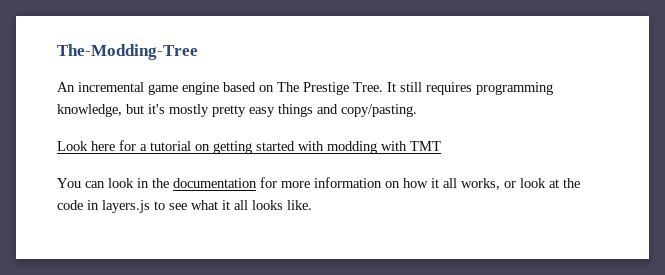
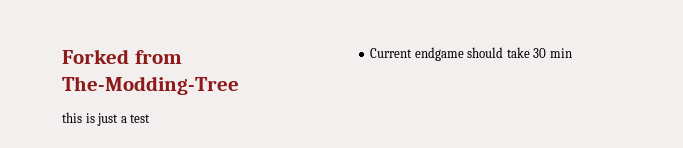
- The-Modding-Tree
+ Forked from The-Modding-Tree
- An incremental game engine based on The Prestige Tree. It still requires programming knowledge, but it's mostly pretty easy things and copy/pasting.
- Look here for a tutorial on getting started with modding with TMT
- You can look in the documentation for more information on how it all works, or look at the code in layers.js to see what it all looks like.
+ this is just a test
+ Current endgame should take 30 min

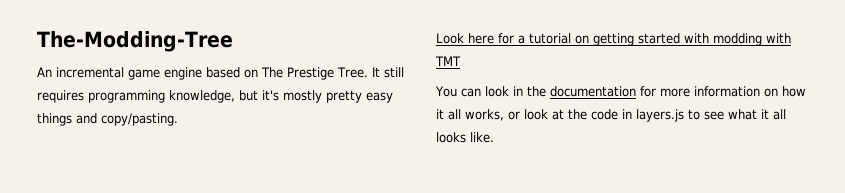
- Forked from The-Modding-Tree
+ The-Modding-Tree
- this is just a test
- Current endgame should take 30 min
+ An incremental game engine based on The Prestige Tree. It still requires programming knowledge, but it's mostly pretty easy things and copy/pasting.
+ Look here for a tutorial on getting started with modding with TMT
+ You can look in the documentation for more information on how it all works, or look at the code in layers.js to see what it all looks like.

